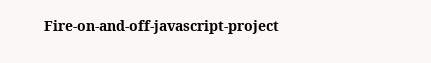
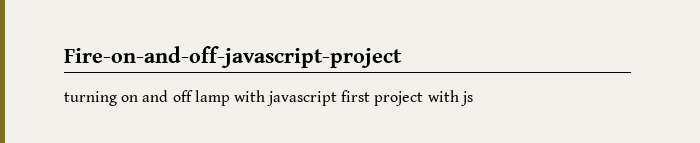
+ turning on and off lamp with javascript first project with js

